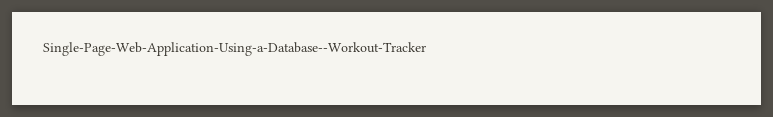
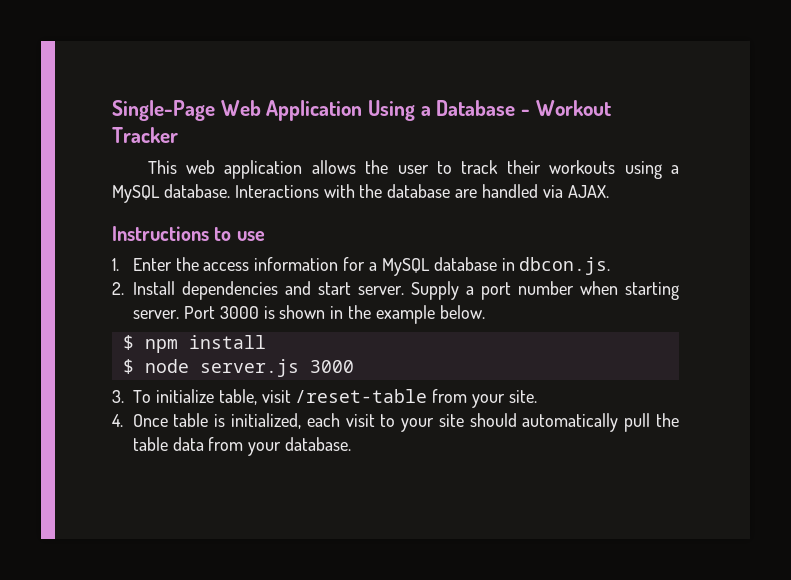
- Single-Page-Web-Application-Using-a-Database--Workout-Tracker
+ Single-Page Web Application Using a Database - Workout Tracker
+ This web application allows the user to track their workouts using a MySQL database. Interactions with the database are handled via AJAX.
+ Instructions to use
+ 1. Enter the access information for a MySQL database in dbcon.js.
+ 2. Install dependencies and start server. Supply a port number when starting server. Port 3000 is shown in the example below.
+ $ npm install
+ $ node server.js 3000
+ 3. To initialize table, visit /reset-table from your site.
+ 4. Once table is initialized, each visit to your site should automatically pull the table data from your database.

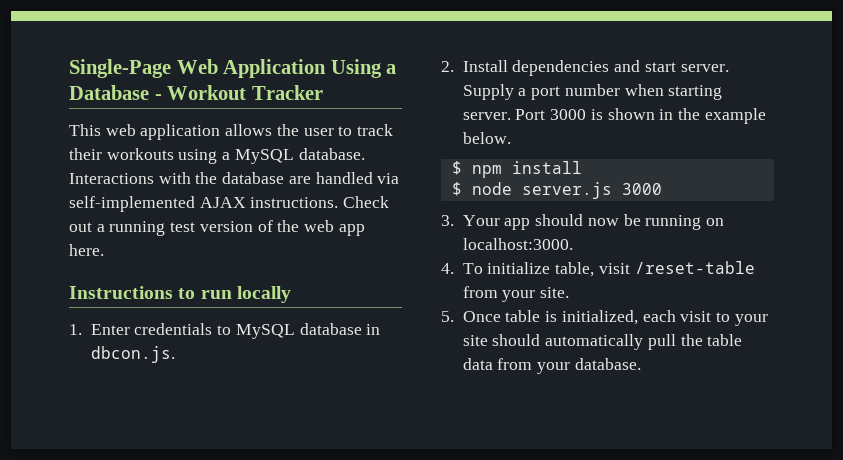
- Interactions with the database are handled via AJAX.
+ Interactions with the database are handled via self-implemented AJAX instructions. Check out a running test version of the web app here.
- Instructions to use
+ Instructions to run locally
- 1. Enter the access information for a MySQL database in dbcon.js.
+ 1. Enter credentials to MySQL database in dbcon.js.
- 3. To initialize table, visit /reset-table from your site.
+ 3. Your app should now be running on localhost:3000.
+ 4. To initialize table, visit /reset-table from your site.
- 4. Once table is initialized, each visit to your site should automatically pull the table data from your database.
+ 5. Once table is initialized, each visit to your site should automatically pull the table data from your database.

